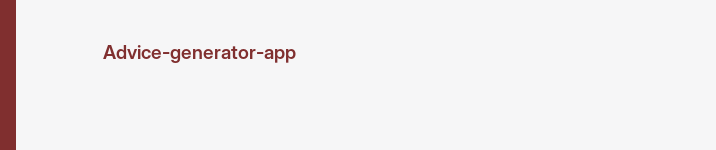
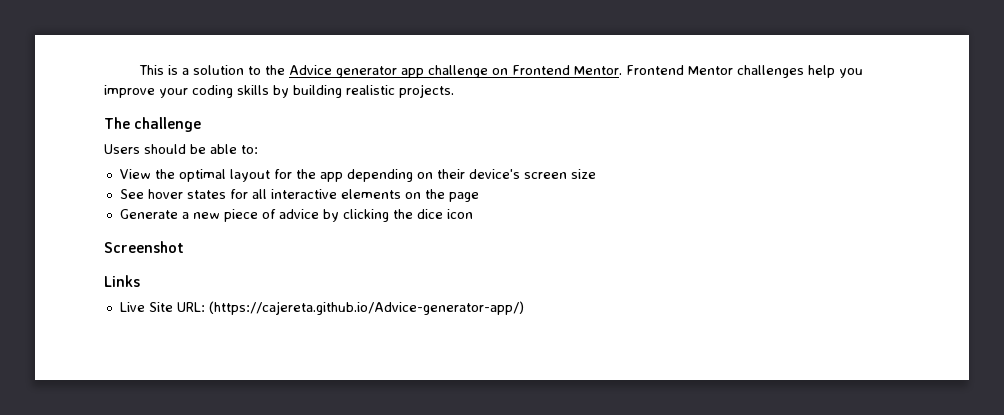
- Advice-generator-app
+ This is a solution to the Advice generator app challenge on Frontend Mentor. Frontend Mentor challenges help you improve your coding skills by building realistic projects.
+ The challenge
+ Users should be able to:
+ View the optimal layout for the app depending on their device's screen size
+ See hover states for all interactive elements on the page
+ Generate a new piece of advice by clicking the dice icon
+ Screenshot
+ Links
+ Live Site URL: (https://cajereta.github.io/Advice-generator-app/)

